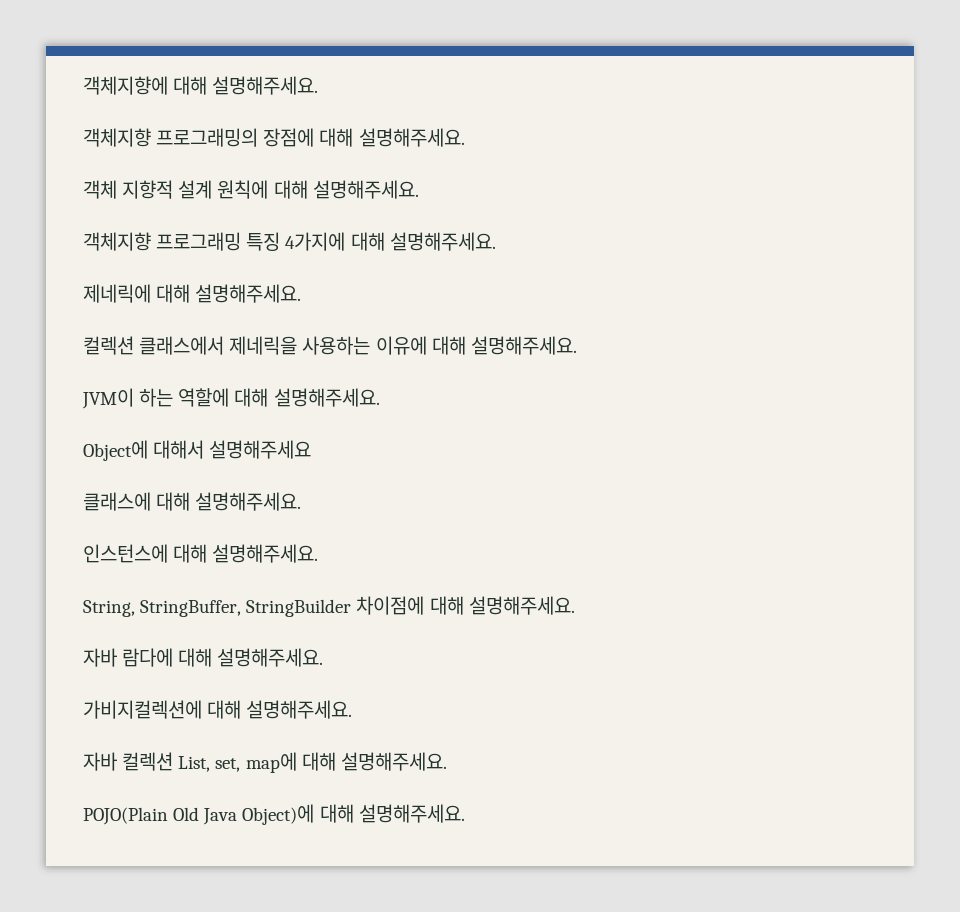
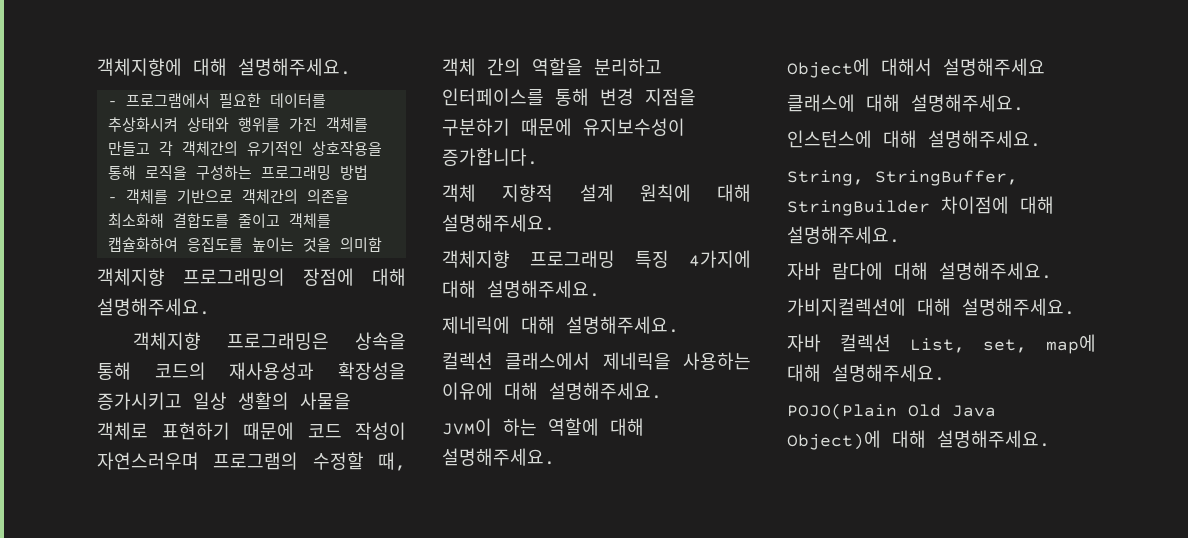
+ - 프로그램에서 필요한 데이터를 추상화시켜 상태와 행위를 가진 객체를 만들고 각 객체간의 유기적인 상호작용을 통해 로직을 구성하는 프로그래밍 방법
+ - 객체를 기반으로 객체간의 의존을 최소화해 결합도를 줄이고 객체를 캡슐화하여 응집도를 높이는 것을 의미함
+ 객체지향 프로그래밍은 상속을 통해 코드의 재사용성과 확장성을 증가시키고 일상 생활의 사물을 객체로 표현하기 때문에 코드 작성이 자연스러우며 프로그램의 수정할 때, 객체 간의 역할을 분리하고 인터페이스를 통해 변경 지점을 구분하기 때문에 유지보수성이 증가합니다.

